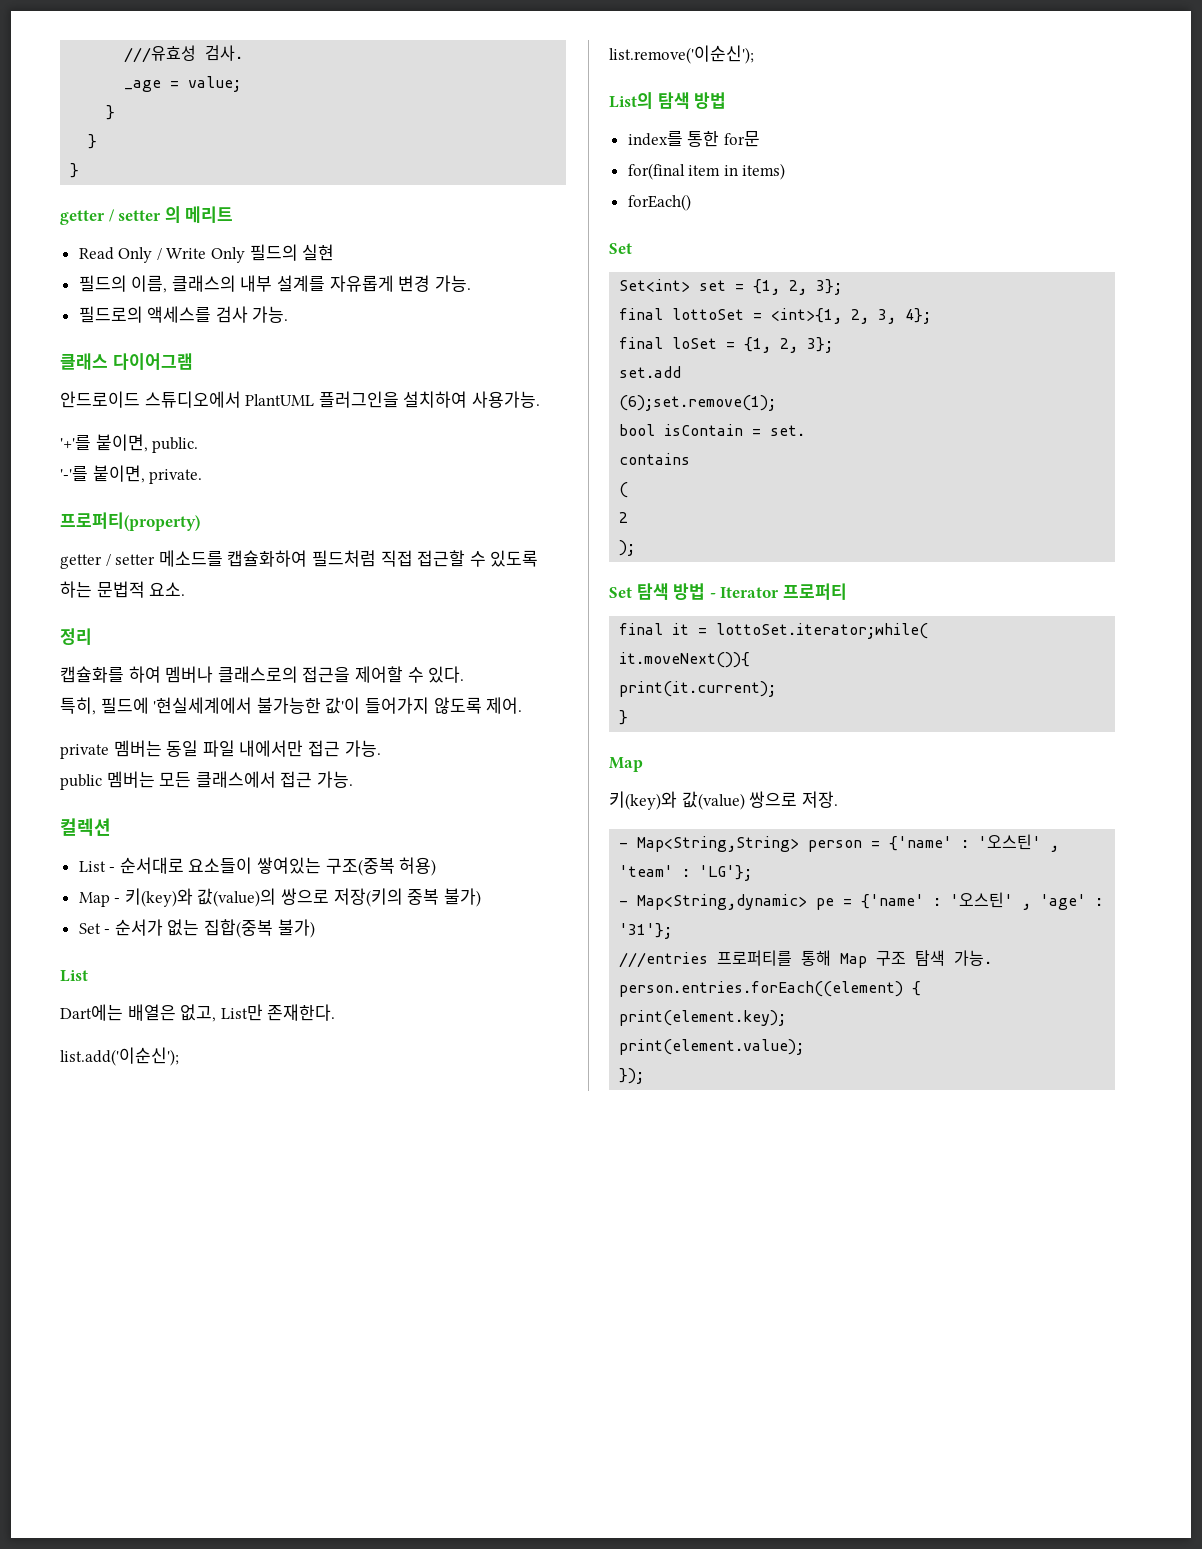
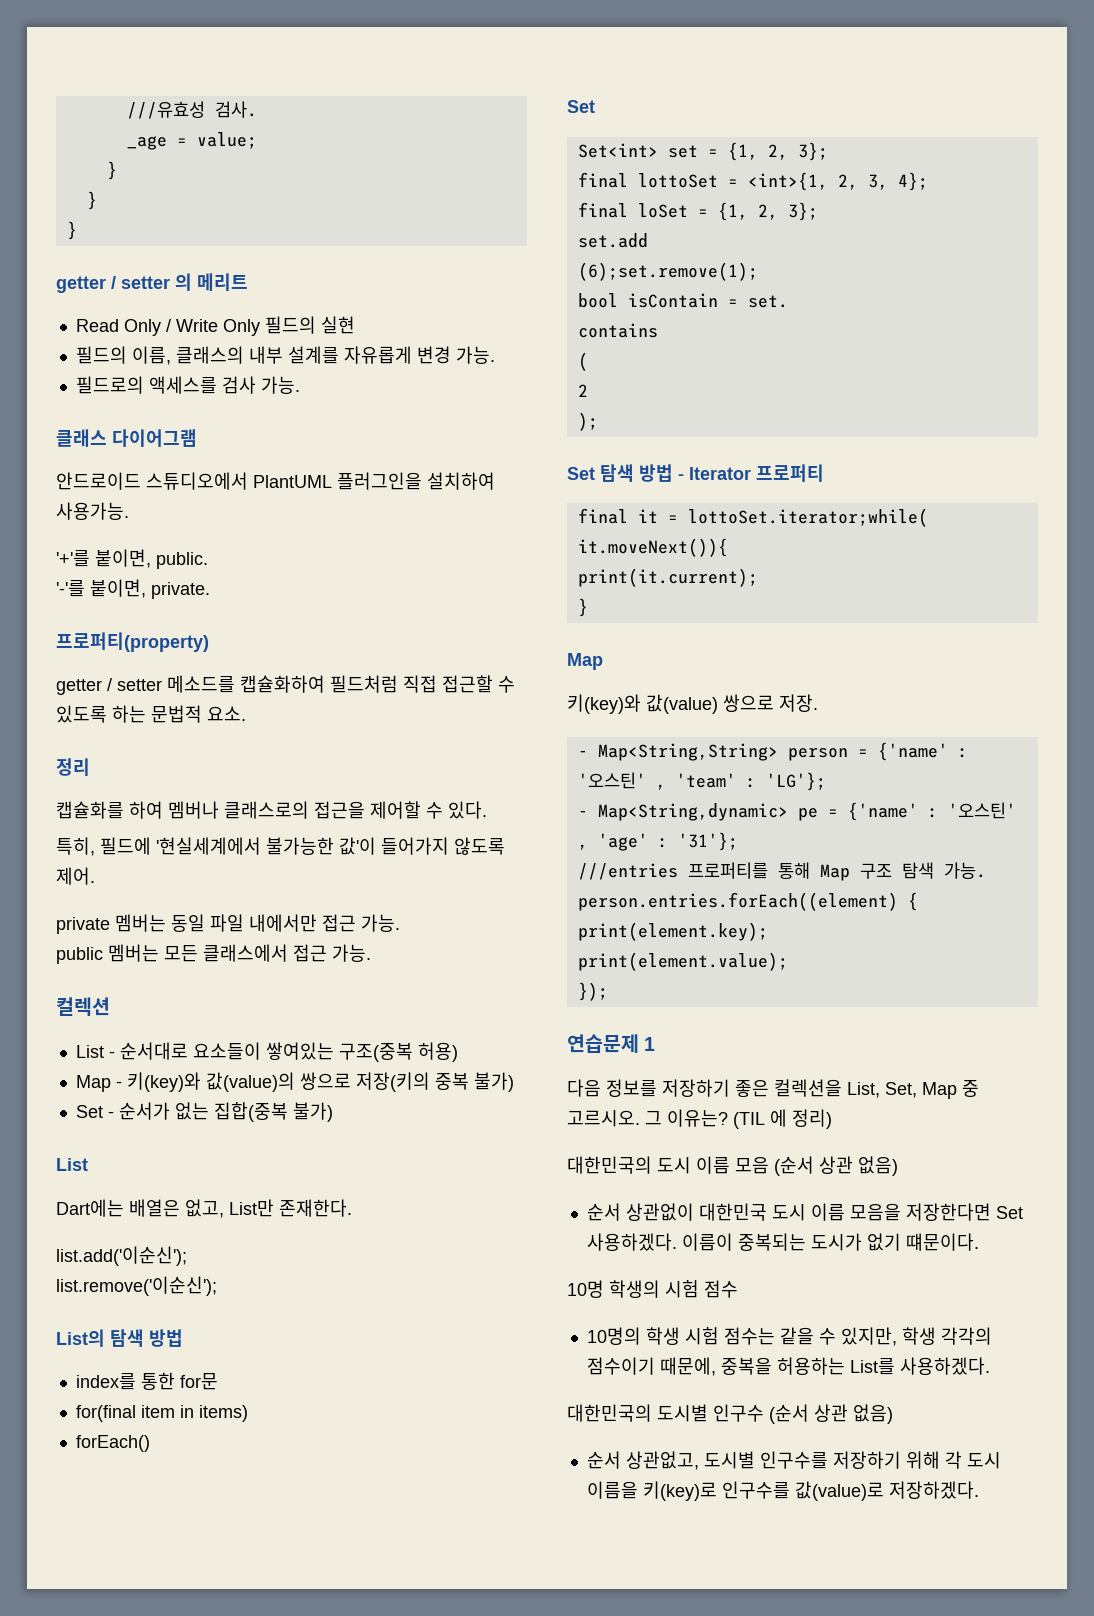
+ 연습문제 1
+ 다음 정보를 저장하기 좋은 컬렉션을 List, Set, Map 중 고르시오. 그 이유는? (TIL 에 정리)
+ 대한민국의 도시 이름 모음 (순서 상관 없음)
+ 순서 상관없이 대한민국 도시 이름 모음을 저장한다면 Set 사용하겠다. 이름이 중복되는 도시가 없기 떄문이다.
+ 10명 학생의 시험 점수
+ 10명의 학생 시험 점수는 같을 수 있지만, 학생 각각의 점수이기 때문에, 중복을 허용하는 List를 사용하겠다.
+ 대한민국의 도시별 인구수 (순서 상관 없음)
+ 순서 상관없고, 도시별 인구수를 저장하기 위해 각 도시 이름을 키(key)로 인구수를 값(value)로 저장하겠다.

